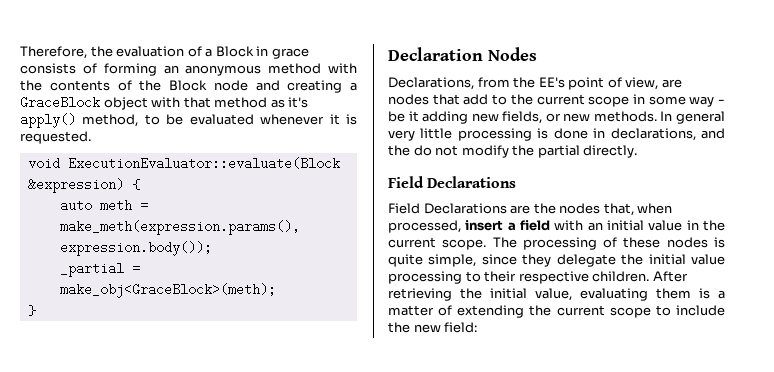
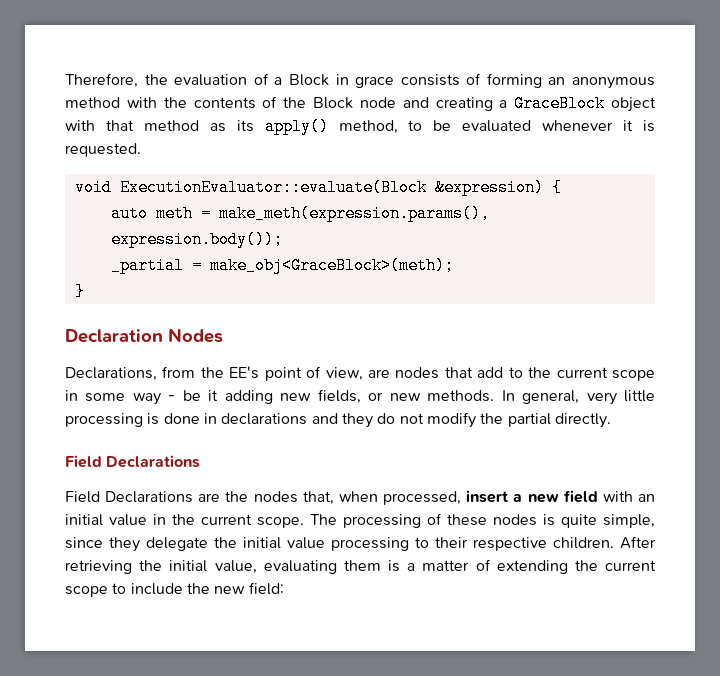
- Therefore, the evaluation of a Block in grace consists of forming an anonymous method with the contents of the Block node and creating a GraceBlock object with that method as it's apply() method, to be evaluated whenever it is requested.
+ Therefore, the evaluation of a Block in grace consists of forming an anonymous method with the contents of the Block node and creating a GraceBlock object with that method as its apply() method, to be evaluated whenever it is requested.
- In general very little processing is done in declarations, and the do not modify the partial directly.
+ In general, very little processing is done in declarations and they do not modify the partial directly.
- Field Declarations are the nodes that, when processed, insert a field with an initial value in the current scope.
+ Field Declarations are the nodes that, when processed, insert a new field with an initial value in the current scope.

